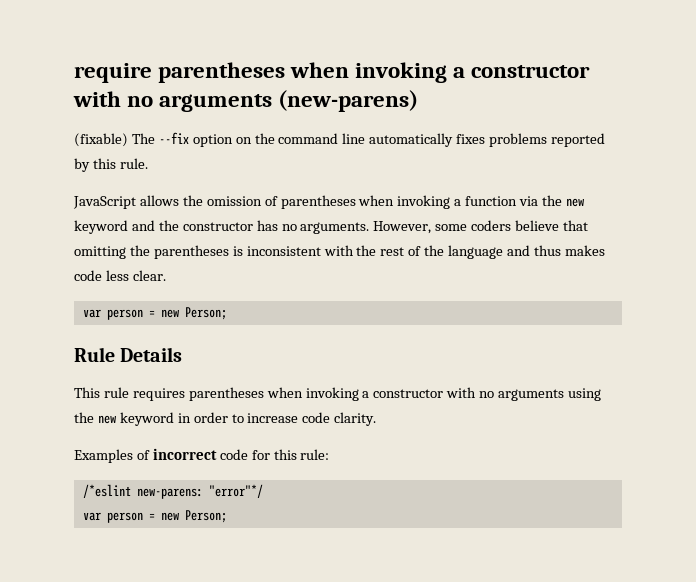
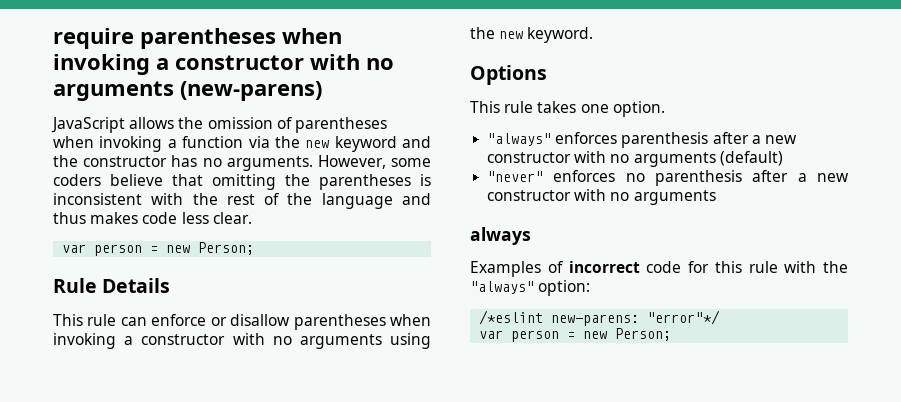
- (fixable) The --fix option on the command line automatically fixes problems reported by this rule.
- This rule requires parentheses when invoking a constructor with no arguments using the new keyword in order to increase code clarity.
+ This rule can enforce or disallow parentheses when invoking a constructor with no arguments using the new keyword.
+ Options
+ This rule takes one option.
+ "always" enforces parenthesis after a new constructor with no arguments (default)
+ "never" enforces no parenthesis after a new constructor with no arguments
+ always
- Examples of incorrect code for this rule:
+ Examples of incorrect code for this rule with the "always" option:

